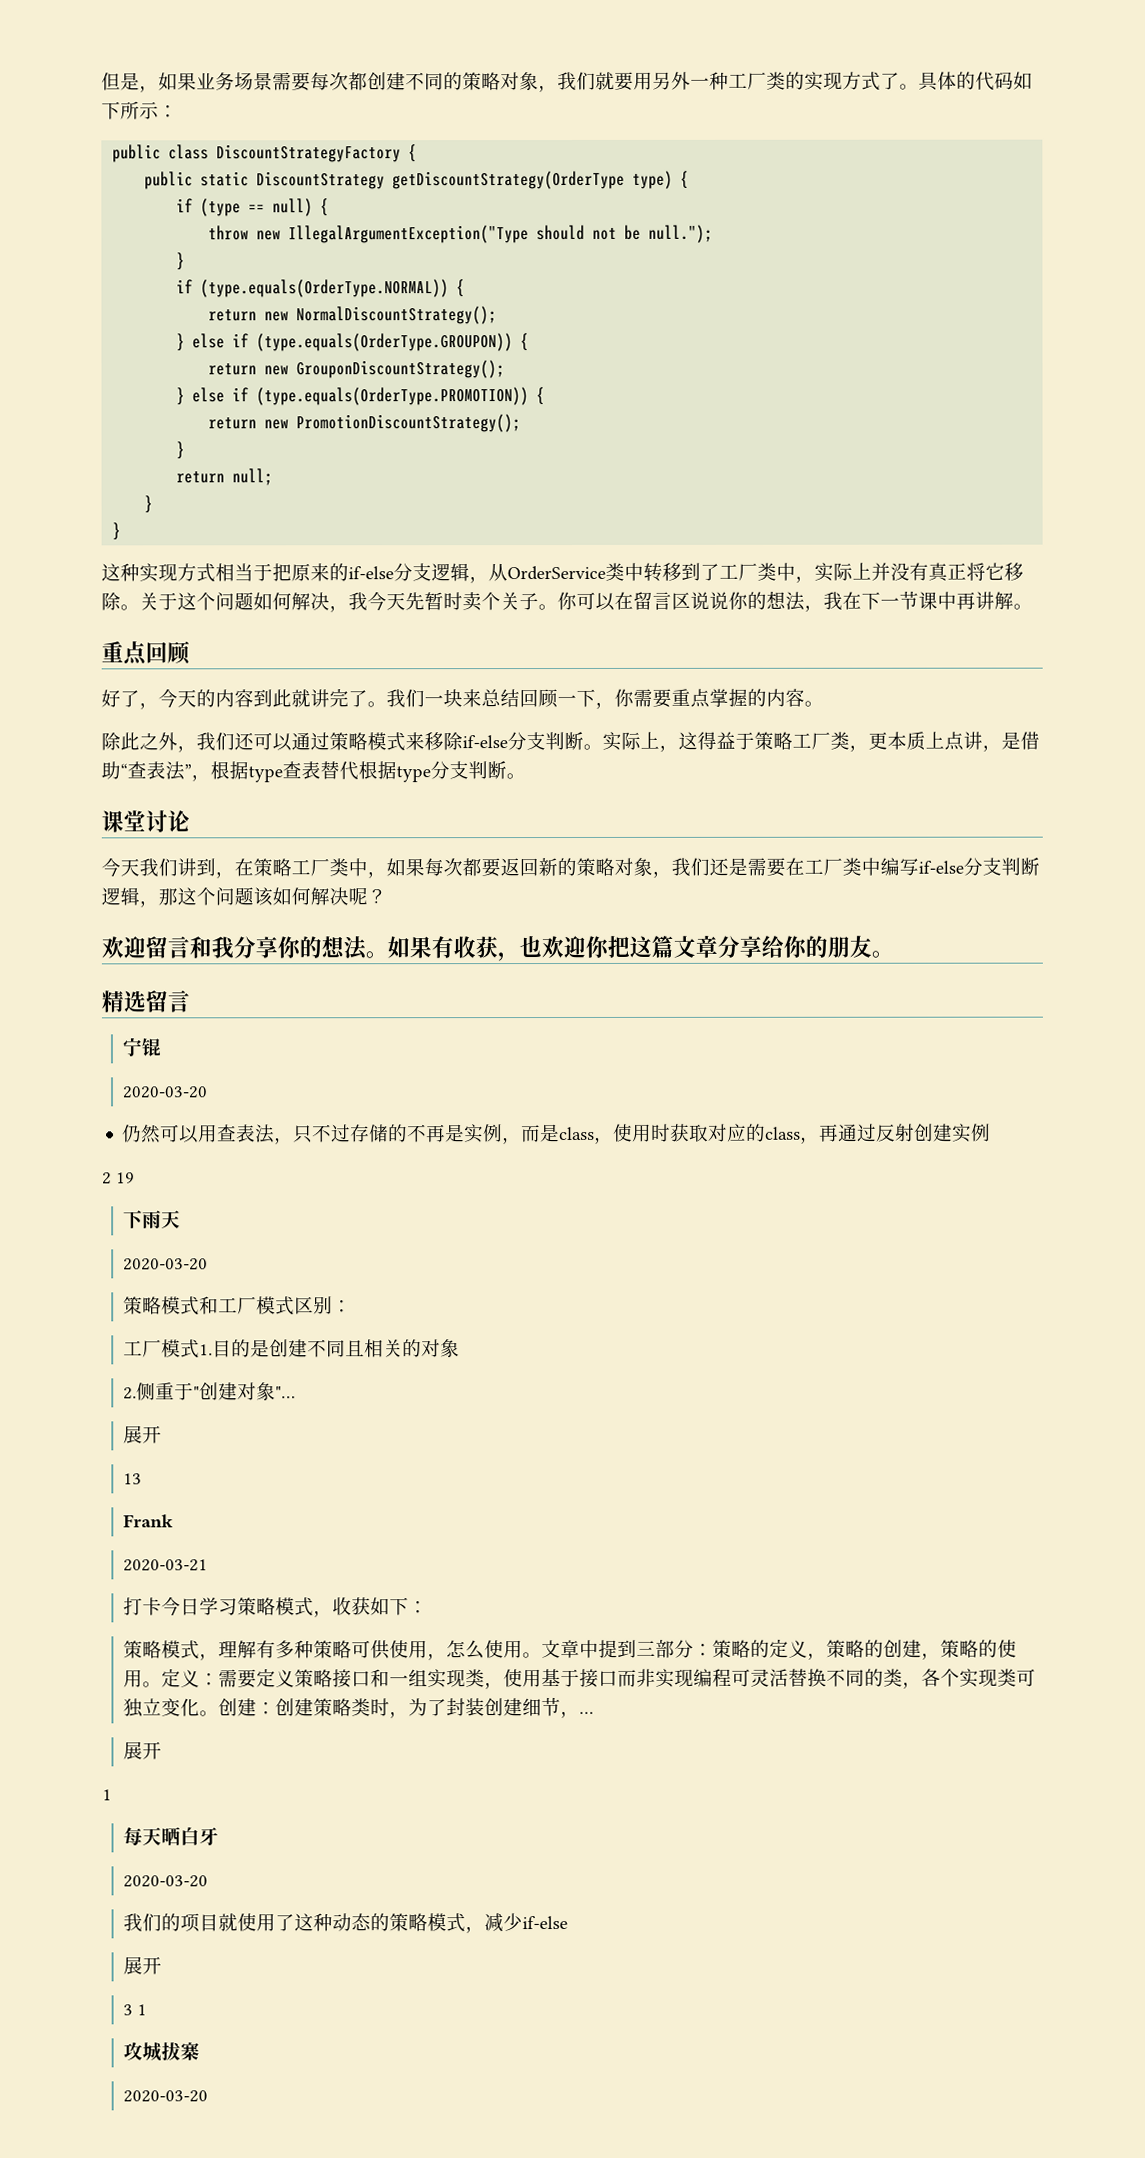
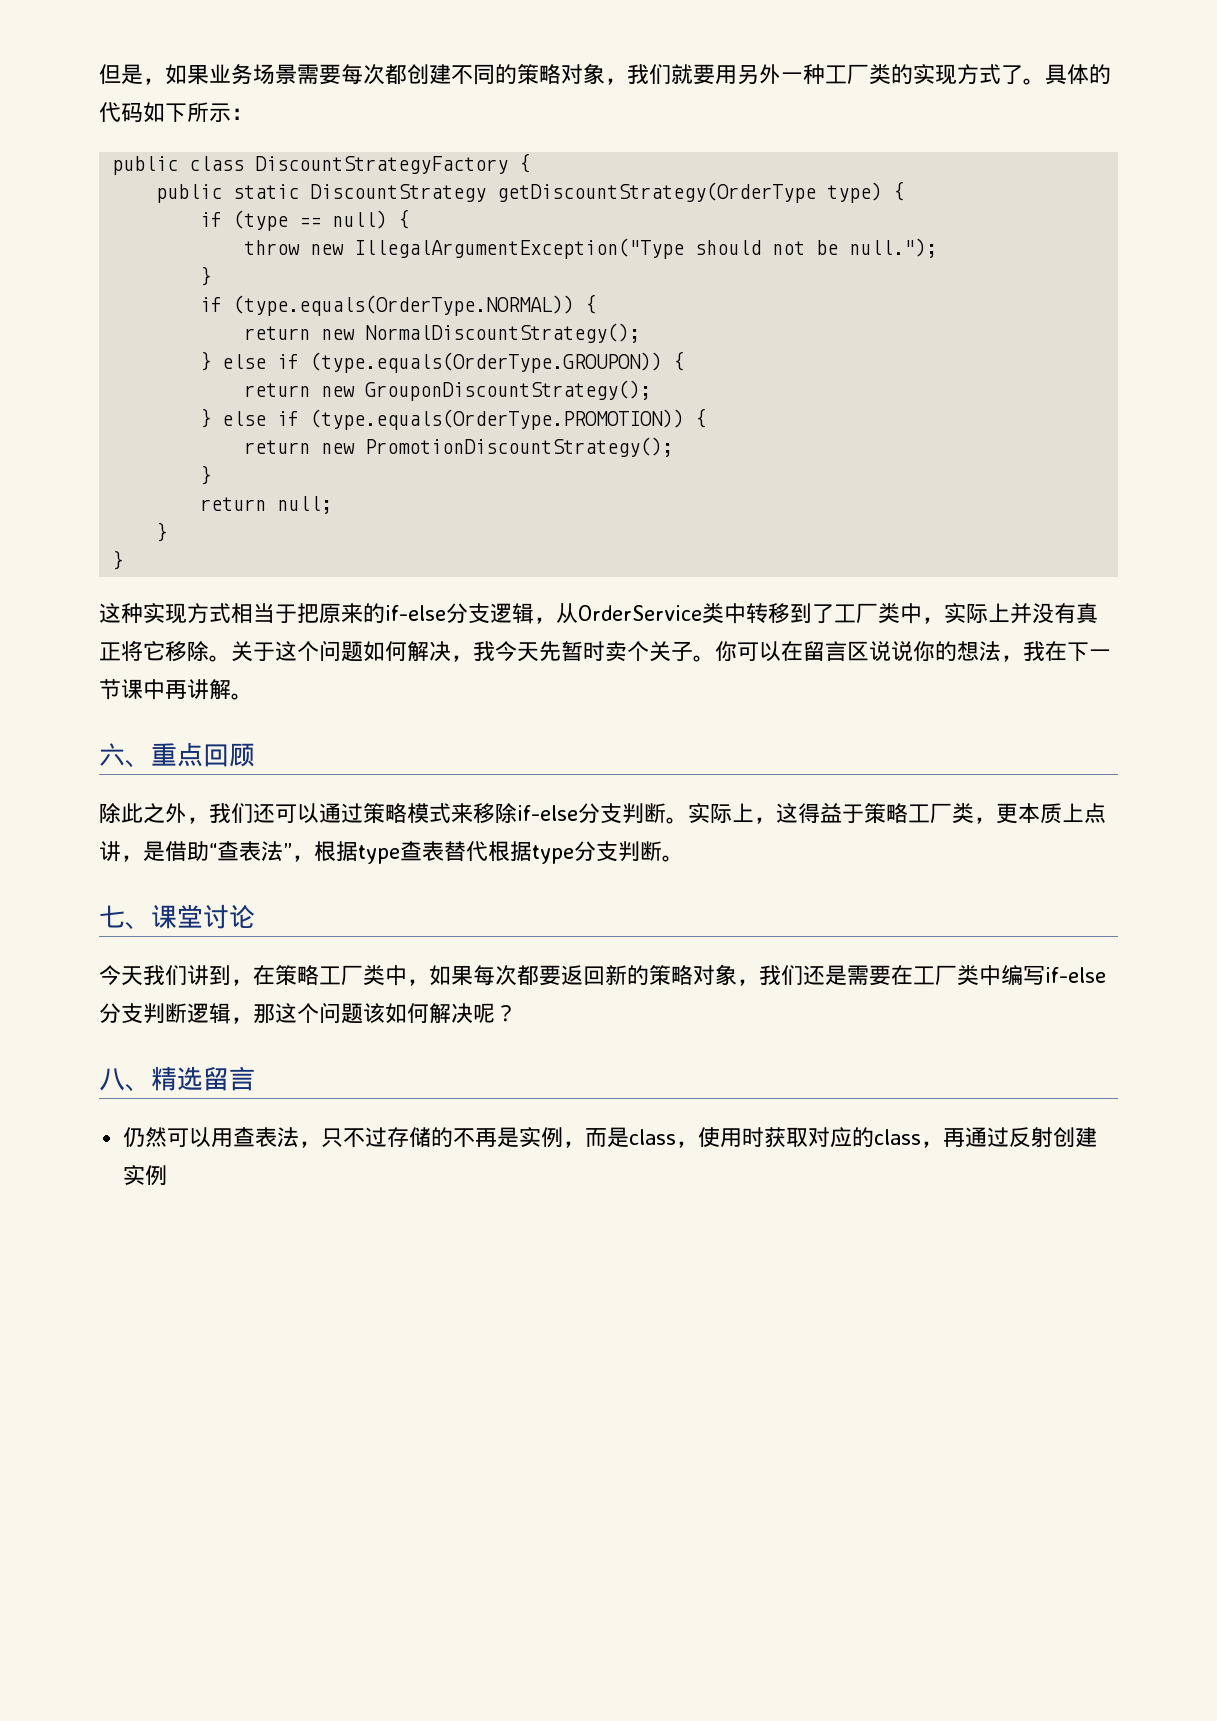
- 重点回顾
+ 六、重点回顾
- 好了，今天的内容到此就讲完了。我们一块来总结回顾一下，你需要重点掌握的内容。
- 课堂讨论
+ 七、课堂讨论
- 欢迎留言和我分享你的想法。如果有收获，也欢迎你把这篇文章分享给你的朋友。
- 精选留言
+ 八、精选留言
- 宁锟
- 2020-03-20
- 2 19
- 下雨天
- 2020-03-20
- 策略模式和工厂模式区别：
- 工厂模式1.目的是创建不同且相关的对象
- 2.侧重于"创建对象"…
- 展开
- 13
- Frank
- 2020-03-21
- 打卡今日学习策略模式，收获如下：
- 策略模式，理解有多种策略可供使用，怎么使用。文章中提到三部分：策略的定义，策略的创建，策略的使用。定义：需要定义策略接口和一组实现类，使用基于接口而非实现编程可灵活替换不同的类，各个实现类可独立变化。创建：创建策略类时，为了封装创建细节，…
- 展开
- 1
- 每天晒白牙
- 2020-03-20
- 我们的项目就使用了这种动态的策略模式，减少if-else
- 展开
- 3 1
- 攻城拔寨
- 2020-03-20

